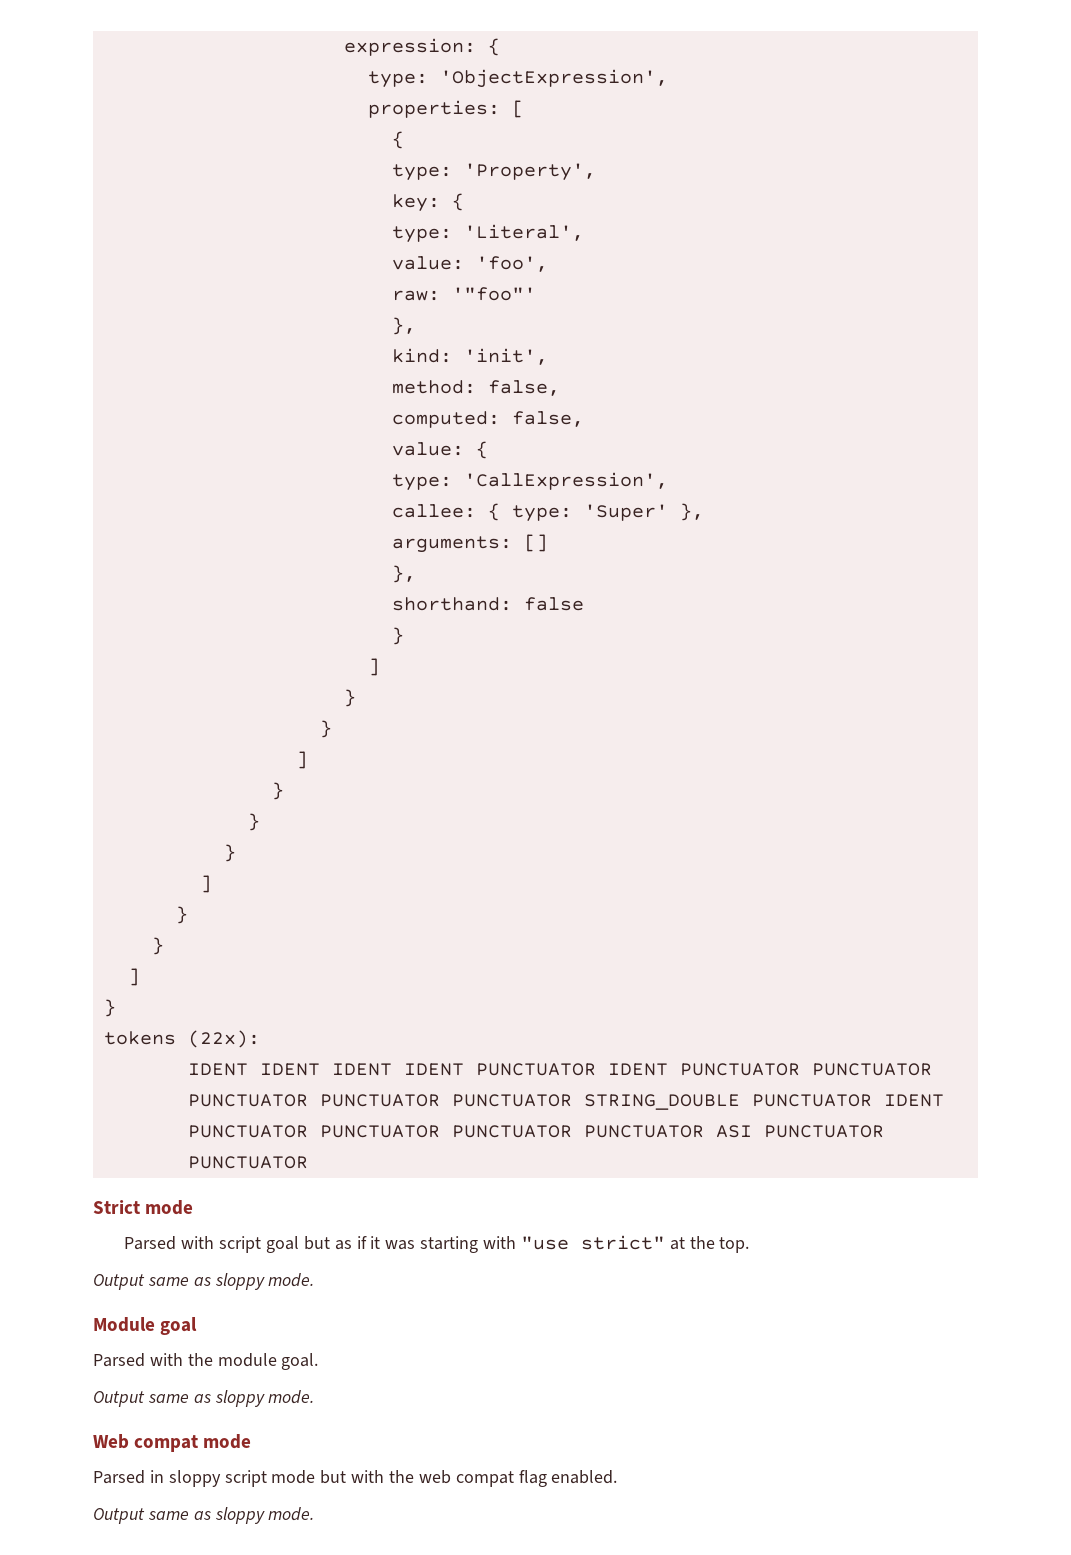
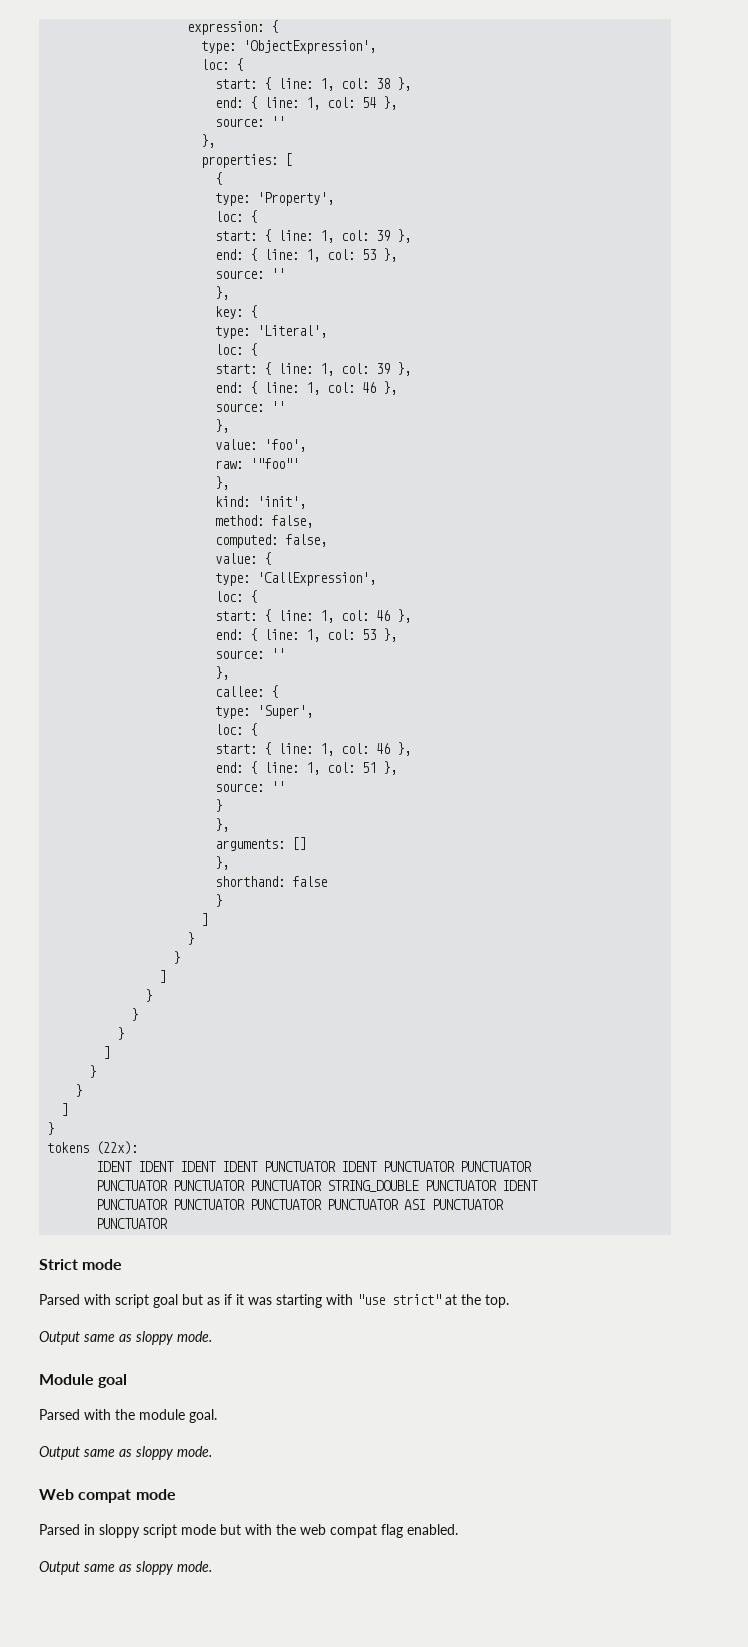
  type: 'ObjectExpression',
+ loc: {
+ start: { line: 1, col: 38 },
+ end: { line: 1, col: 54 },
+ source: ''
+ },
  type: 'Property',
+ loc: {
+ start: { line: 1, col: 39 },
+ end: { line: 1, col: 53 },
+ source: ''
+ },
  key: {
  type: 'Literal',
+ loc: {
+ start: { line: 1, col: 39 },
+ end: { line: 1, col: 46 },
+ source: ''
+ },
  type: 'CallExpression',
- callee: { type: 'Super' },
+ loc: {
+ start: { line: 1, col: 46 },
+ end: { line: 1, col: 53 },
+ source: ''
+ },
+ callee: {
+ type: 'Super',
+ loc: {
+ start: { line: 1, col: 46 },
+ end: { line: 1, col: 51 },
+ source: ''
+ }
+ },

